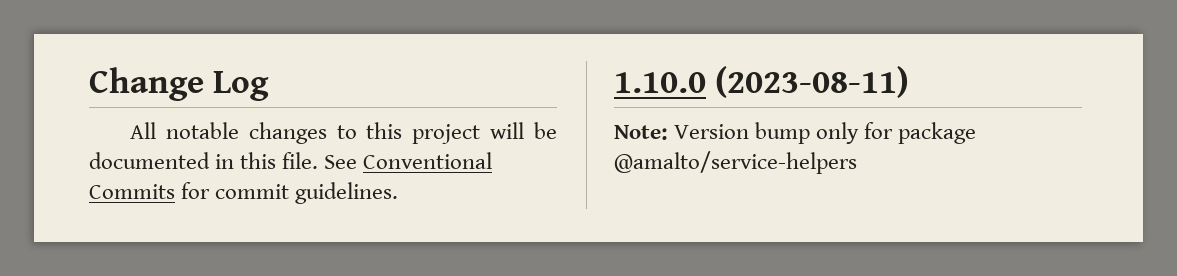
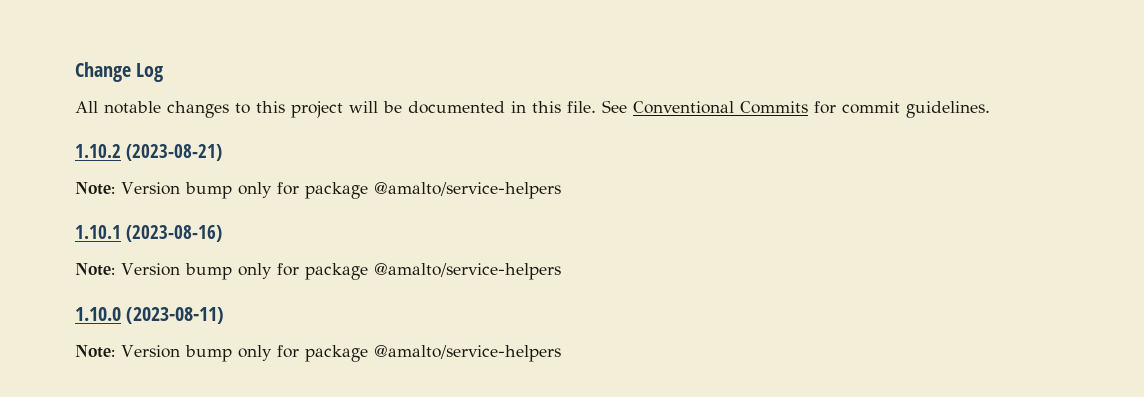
+ 1.10.2 (2023-08-21)
+ Note: Version bump only for package @amalto/service-helpers
+ 1.10.1 (2023-08-16)
+ Note: Version bump only for package @amalto/service-helpers

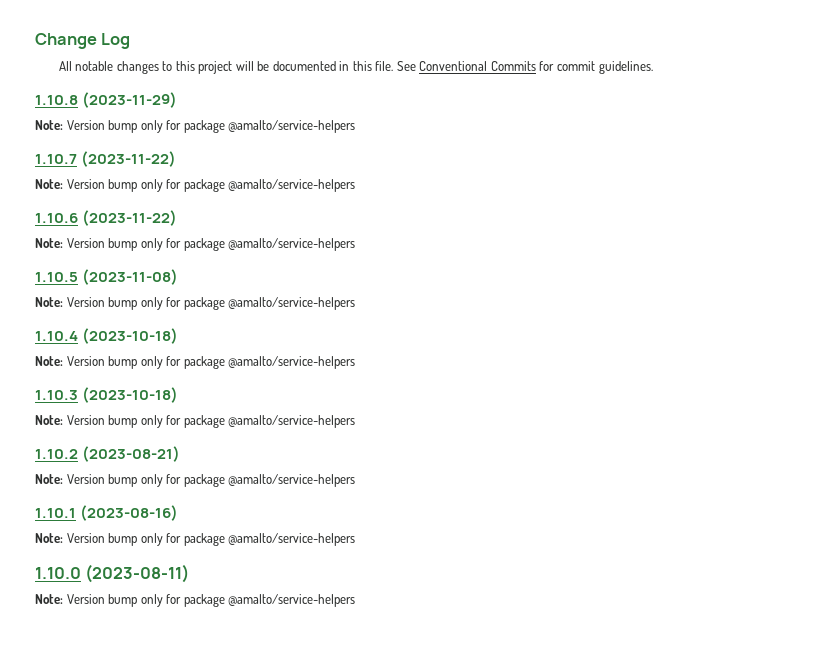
+ 1.10.8 (2023-11-29)
+ Note: Version bump only for package @amalto/service-helpers
+ 1.10.7 (2023-11-22)
+ Note: Version bump only for package @amalto/service-helpers
+ 1.10.6 (2023-11-22)
+ Note: Version bump only for package @amalto/service-helpers
+ 1.10.5 (2023-11-08)
+ Note: Version bump only for package @amalto/service-helpers
+ 1.10.4 (2023-10-18)
+ Note: Version bump only for package @amalto/service-helpers
+ 1.10.3 (2023-10-18)
+ Note: Version bump only for package @amalto/service-helpers

